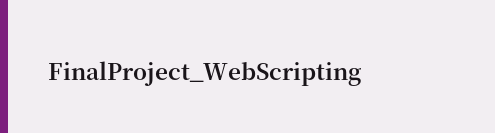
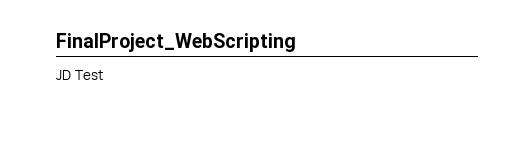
+ JD Test

